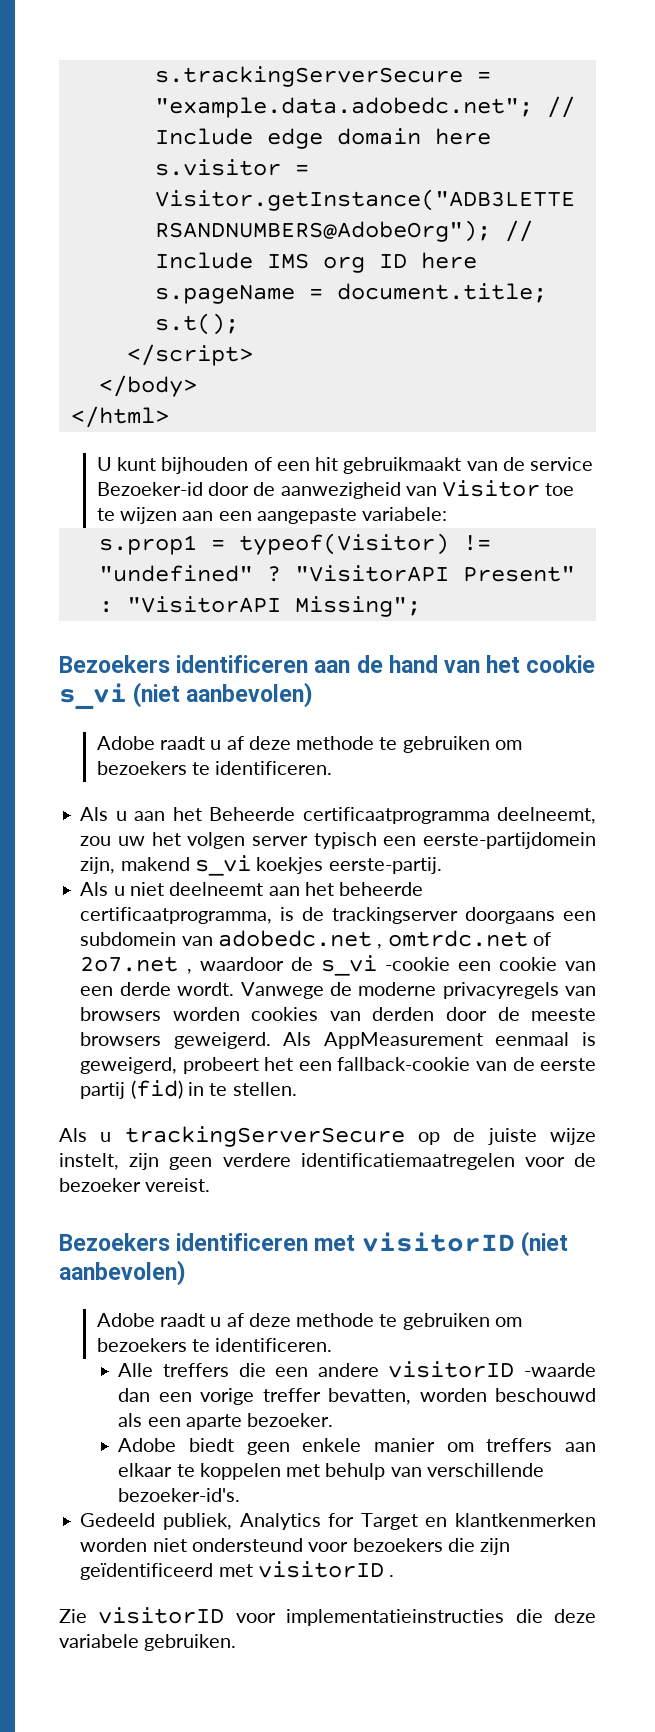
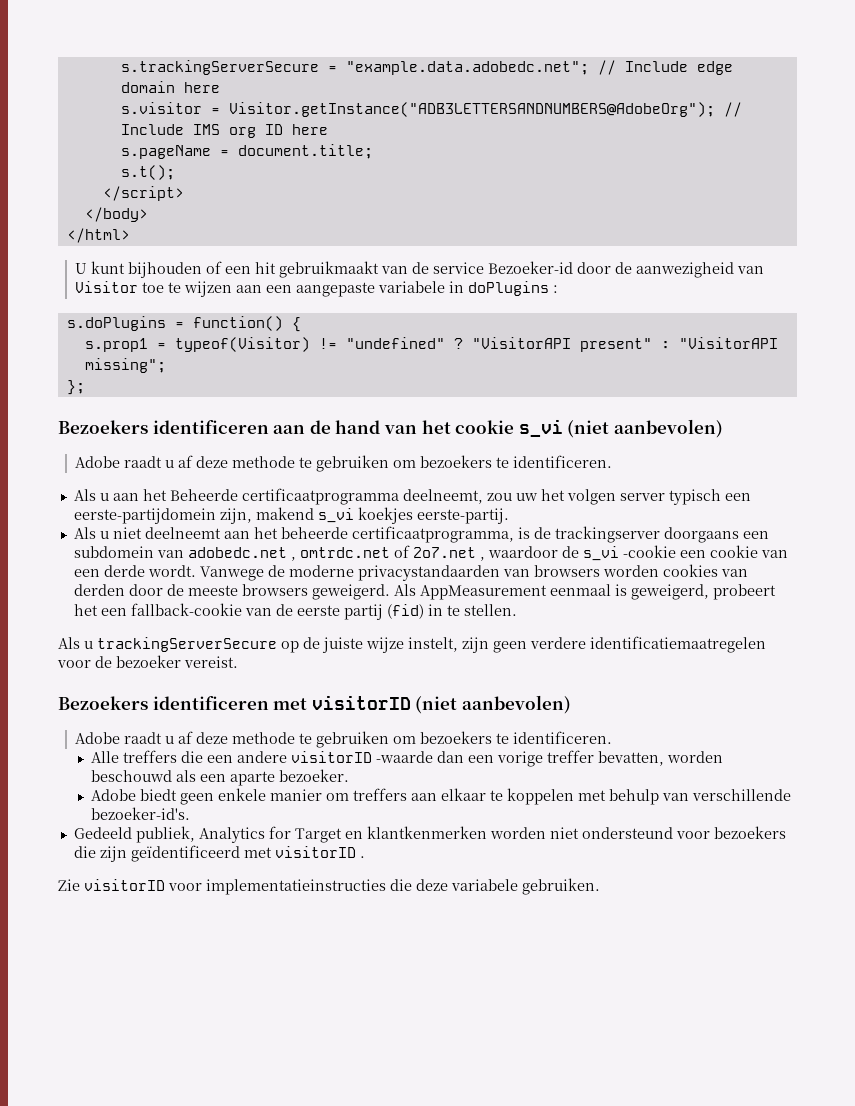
- U kunt bijhouden of een hit gebruikmaakt van de service Bezoeker-id door de aanwezigheid van Visitor toe te wijzen aan een aangepaste variabele:
+ U kunt bijhouden of een hit gebruikmaakt van de service Bezoeker-id door de aanwezigheid van Visitor toe te wijzen aan een aangepaste variabele in doPlugins :
+ s.doPlugins = function() {
- "VisitorAPI Present" : "VisitorAPI Missing";
+ "VisitorAPI present" : "VisitorAPI missing";
+ };
- Vanwege de moderne privacyregels van browsers worden cookies van derden door de meeste browsers geweigerd.
+ Vanwege de moderne privacystandaarden van browsers worden cookies van derden door de meeste browsers geweigerd.

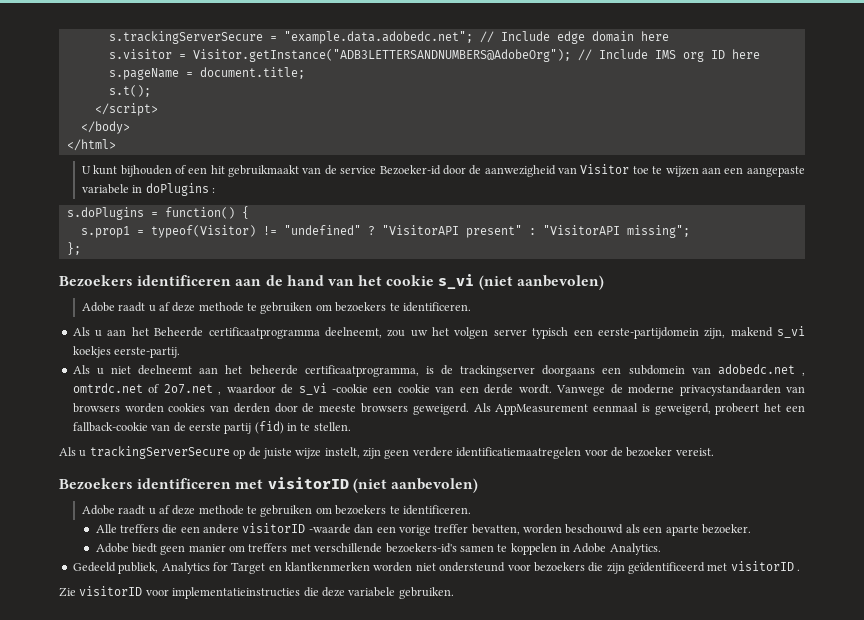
- Adobe biedt geen enkele manier om treffers aan elkaar te koppelen met behulp van verschillende bezoeker-id's.
+ Adobe biedt geen manier om treffers met verschillende bezoekers-id's samen te koppelen in Adobe Analytics.

